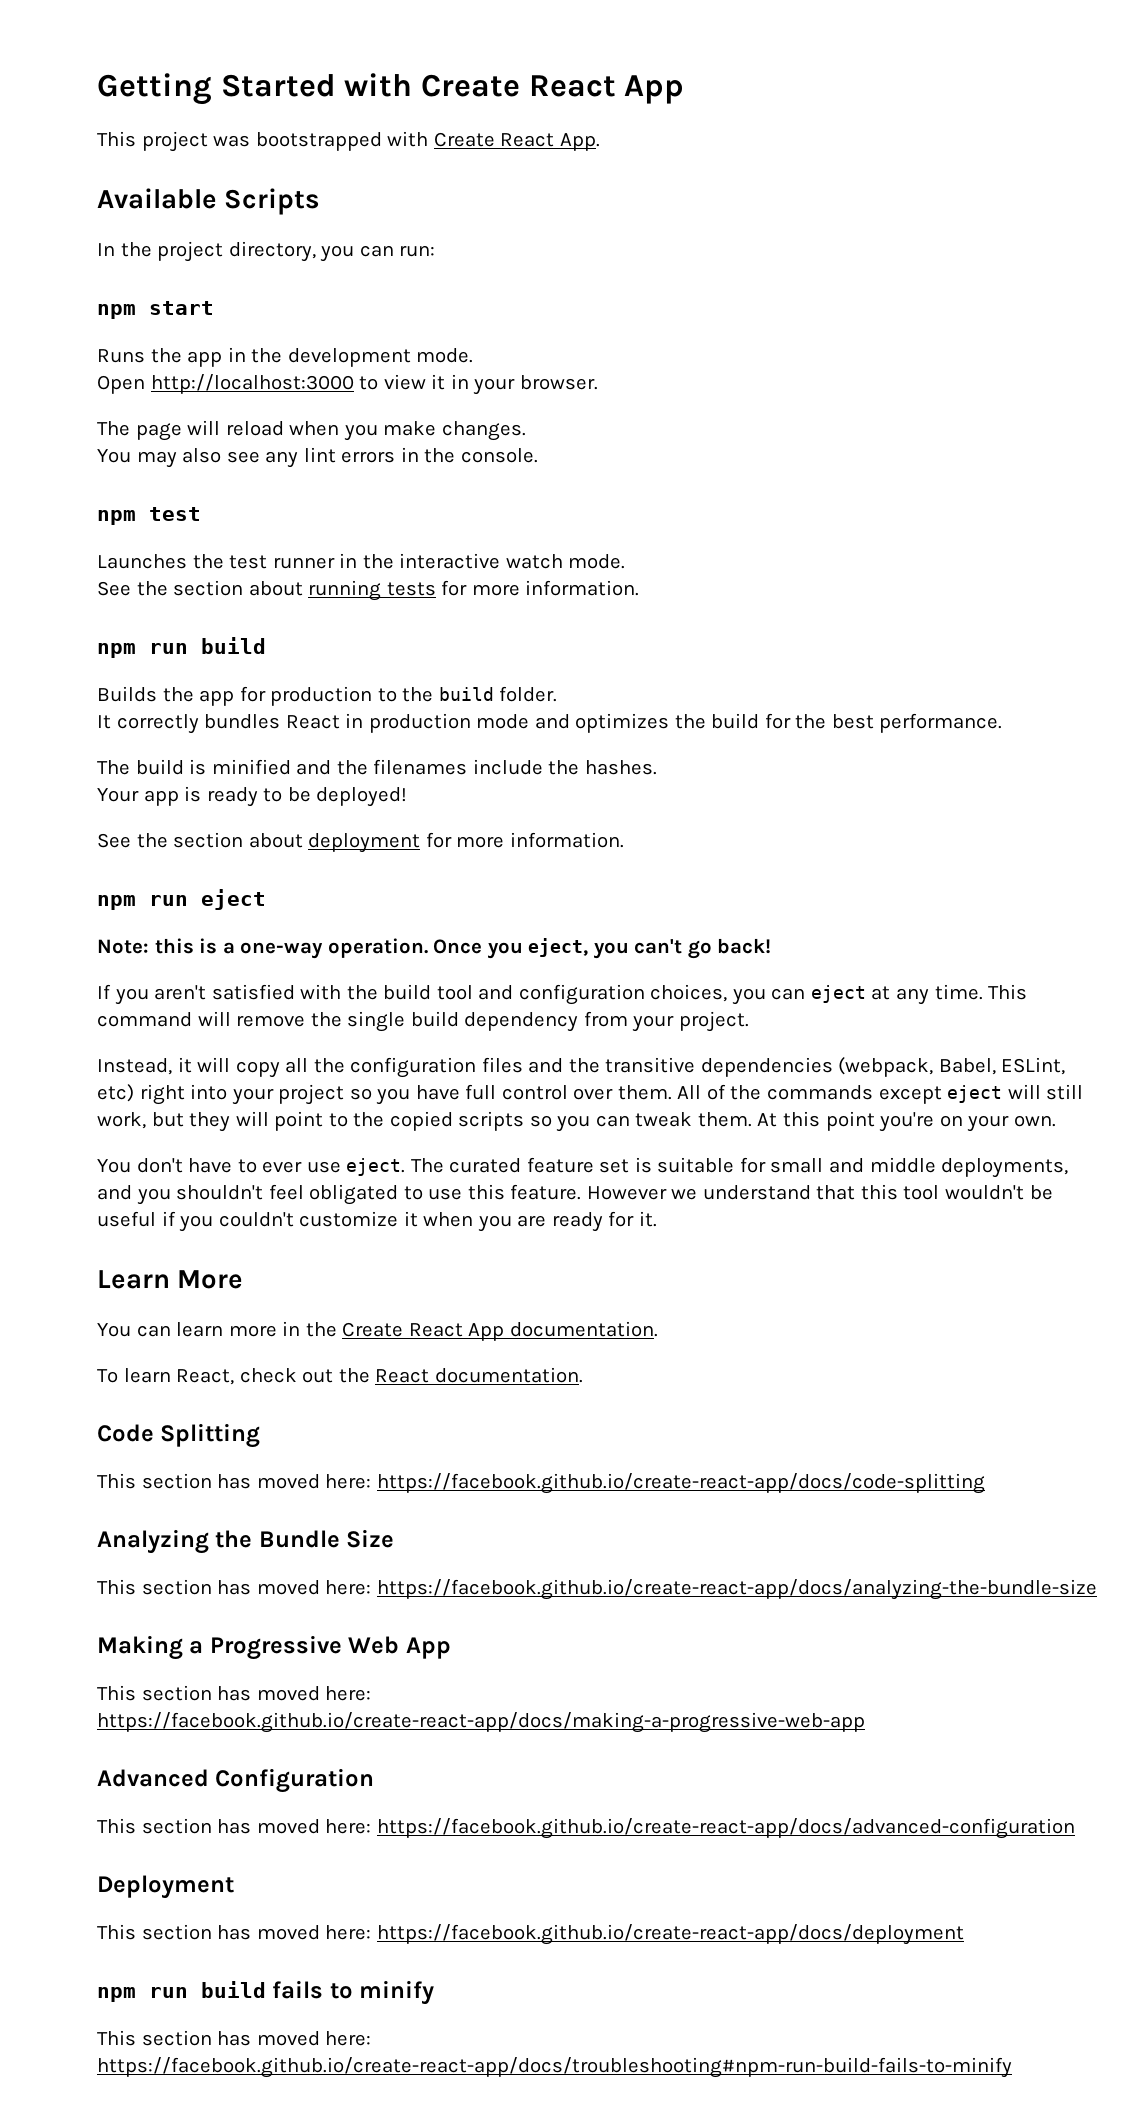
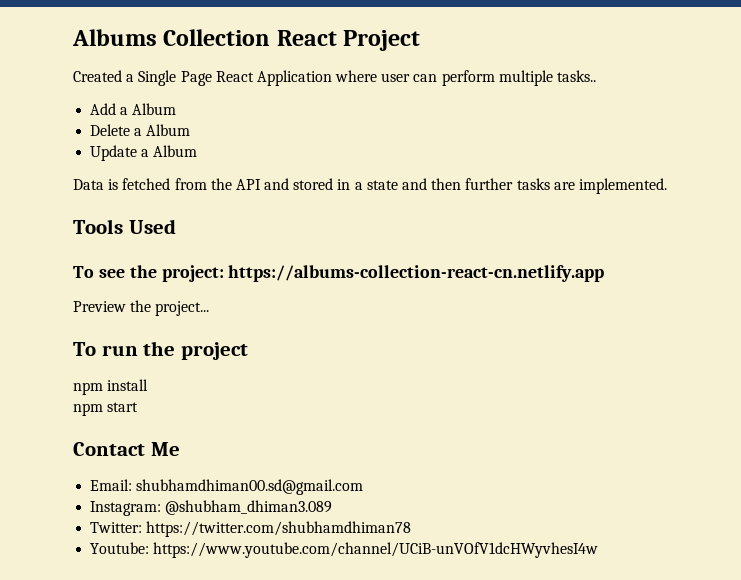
- Getting Started with Create React App
- This project was bootstrapped with Create React App.
- Available Scripts
- In the project directory, you can run:
+ Albums Collection React Project
+ Created a Single Page React Application where user can perform multiple tasks..
+ Add a Album
+ Delete a Album
+ Update a Album
+ Data is fetched from the API and stored in a state and then further tasks are implemented.
+ Tools Used
+ To see the project: https://albums-collection-react-cn.netlify.app
+ Preview the project...
+ To run the project
+ npm install
  npm start
- Runs the app in the development mode.
- Open http://localhost:3000 to view it in your browser.
- The page will reload when you make changes.
- You may also see any lint errors in the console.
- npm test
- Launches the test runner in the interactive watch mode.
- See the section about running tests for more information.
- npm run build
- Builds the app for production to the build folder.
- It correctly bundles React in production mode and optimizes the build for the best performance.
- The build is minified and the filenames include the hashes.
- Your app is ready to be deployed!
- See the section about deployment for more information.
- npm run eject
- Note: this is a one-way operation. Once you eject, you can't go back!
- If you aren't satisfied with the build tool and configuration choices, you can eject at any time. This command will remove the single build dependency from your project.
- Instead, it will copy all the configuration files and the transitive dependencies (webpack, Babel, ESLint, etc) right into your project so you have full control over them. All of the commands except eject will still work, but they will point to the copied scripts so you can tweak them. At this point you're on your own.
- You don't have to ever use eject. The curated feature set is suitable for small and middle deployments, and you shouldn't feel obligated to use this feature. However we understand that this tool wouldn't be useful if you couldn't customize it when you are ready for it.
- Learn More
- You can learn more in the Create React App documentation.
- To learn React, check out the React documentation.
- Code Splitting
- This section has moved here: https://facebook.github.io/create-react-app/docs/code-splitting
- Analyzing the Bundle Size
- This section has moved here: https://facebook.github.io/create-react-app/docs/analyzing-the-bundle-size
- Making a Progressive Web App
- This section has moved here: https://facebook.github.io/create-react-app/docs/making-a-progressive-web-app
- Advanced Configuration
- This section has moved here: https://facebook.github.io/create-react-app/docs/advanced-configuration
- Deployment
- This section has moved here: https://facebook.github.io/create-react-app/docs/deployment
- npm run build fails to minify
- This section has moved here: https://facebook.github.io/create-react-app/docs/troubleshooting#npm-run-build-fails-to-minify
+ Contact Me
+ Email: shubhamdhiman00.sd@gmail.com
+ Instagram: @shubham_dhiman3.089
+ Twitter: https://twitter.com/shubhamdhiman78
+ Youtube: https://www.youtube.com/channel/UCiB-unVOfV1dcHWyvhesI4w

